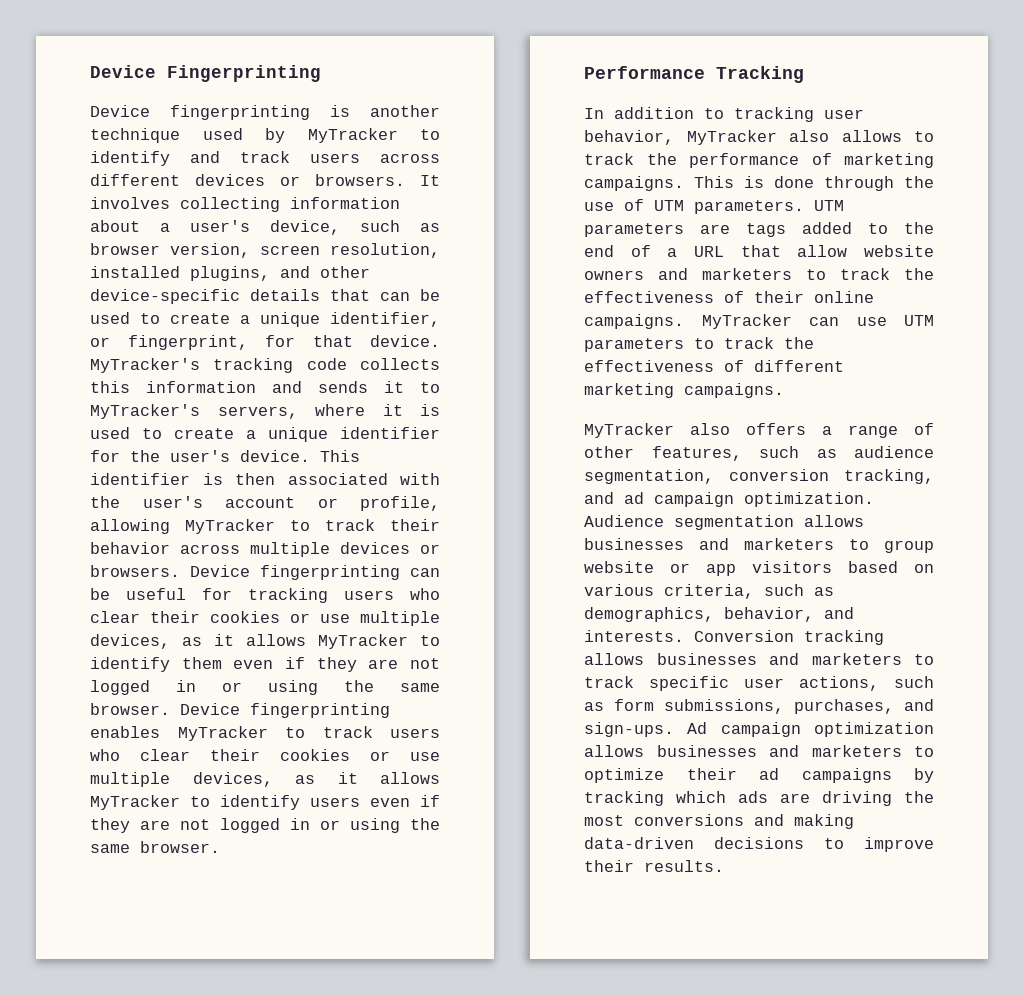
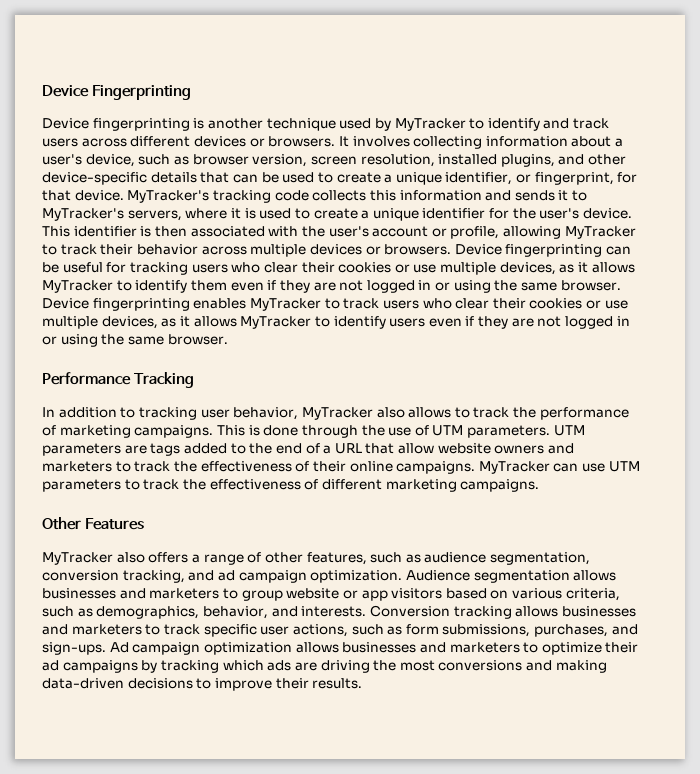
+ Other Features

